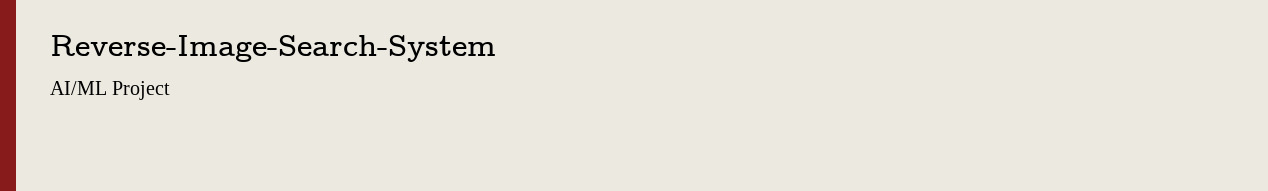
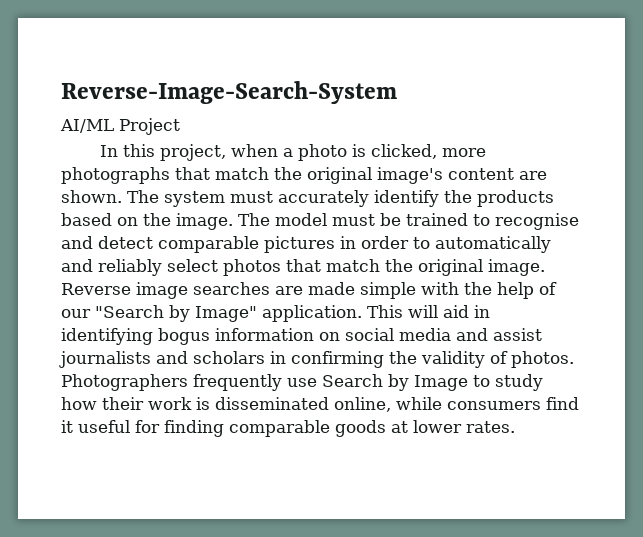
+ In this project, when a photo is clicked, more photographs that match the original image's content are shown. The system must accurately identify the products based on the image. The model must be trained to recognise and detect comparable pictures in order to automatically and reliably select photos that match the original image. Reverse image searches are made simple with the help of our "Search by Image" application. This will aid in identifying bogus information on social media and assist journalists and scholars in confirming the validity of photos. Photographers frequently use Search by Image to study how their work is disseminated online, while consumers find it useful for finding comparable goods at lower rates.

